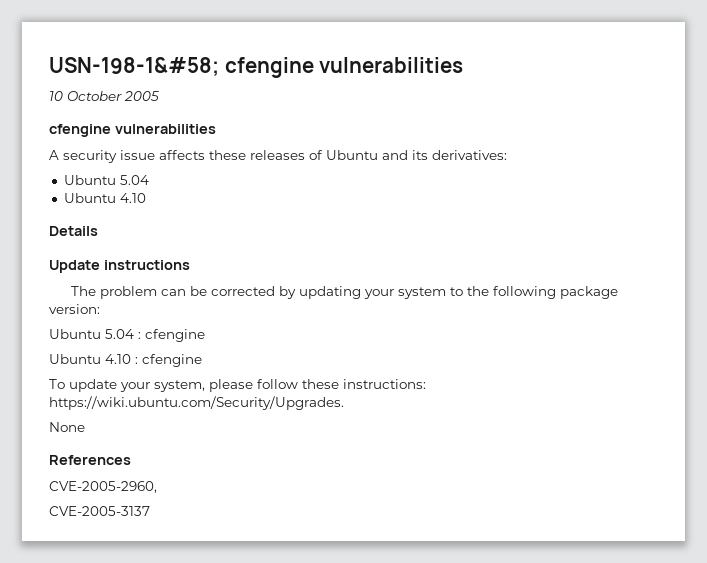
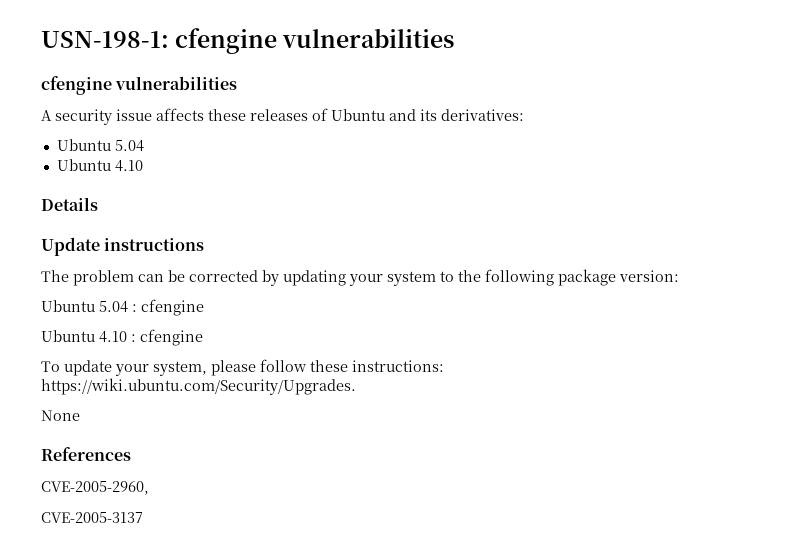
- USN-198-1&#58; cfengine vulnerabilities
- 10 October 2005
+ USN-198-1: cfengine vulnerabilities

